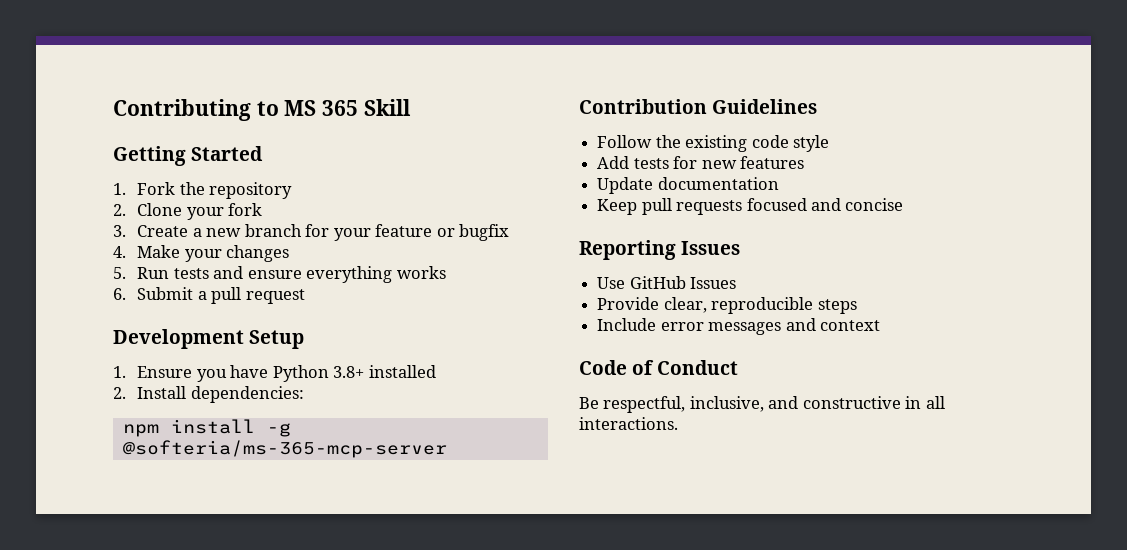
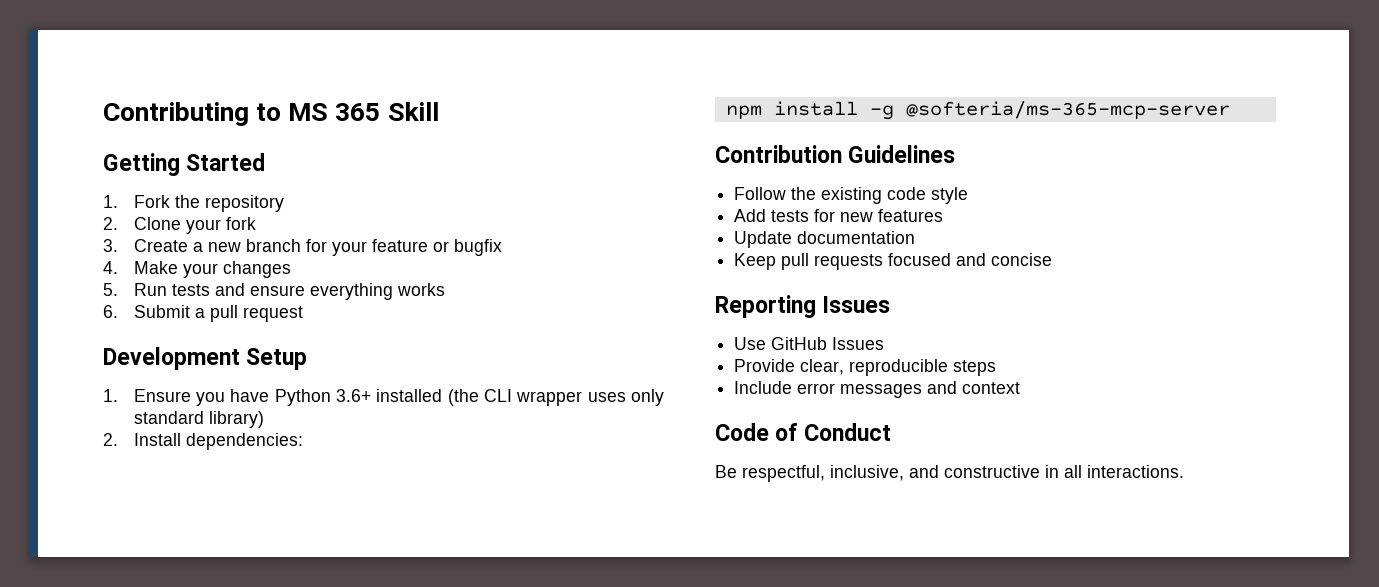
- 1. Ensure you have Python 3.8+ installed
+ 1. Ensure you have Python 3.6+ installed (the CLI wrapper uses only standard library)

